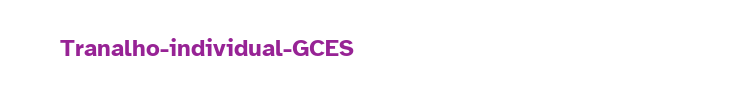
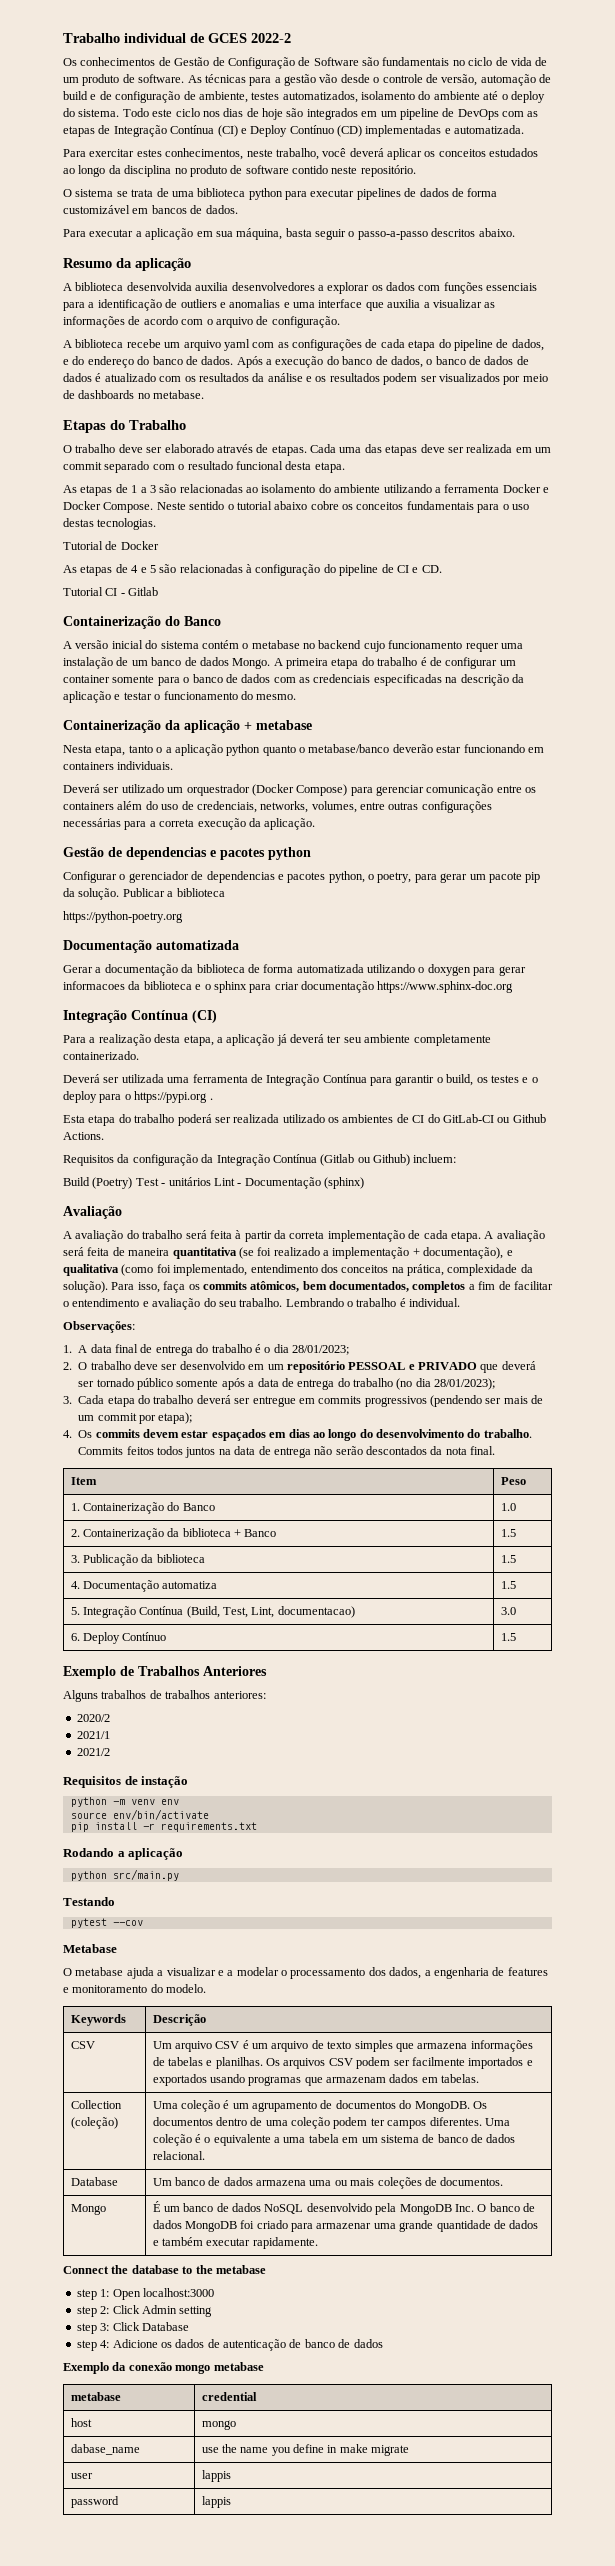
- Tranalho-individual-GCES
+ Trabalho individual de GCES 2022-2
+ Os conhecimentos de Gestão de Configuração de Software são fundamentais no ciclo de vida de um produto de software. As técnicas para a gestão vão desde o controle de versão, automação de build e de configuração de ambiente, testes automatizados, isolamento do ambiente até o deploy do sistema. Todo este ciclo nos dias de hoje são integrados em um pipeline de DevOps com as etapas de Integração Contínua (CI) e Deploy Contínuo (CD) implementadas e automatizada.
+ Para exercitar estes conhecimentos, neste trabalho, você deverá aplicar os conceitos estudados ao longo da disciplina no produto de software contido neste repositório.
+ O sistema se trata de uma biblioteca python para executar pipelines de dados de forma customizável em bancos de dados.
+ Para executar a aplicação em sua máquina, basta seguir o passo-a-passo descritos abaixo.
+ Resumo da aplicação
+ A biblioteca desenvolvida auxilia desenvolvedores a explorar os dados com funções essenciais para a identificação de outliers e anomalias e uma interface que auxilia a visualizar as informações de acordo com o arquivo de configuração.
+ A biblioteca recebe um arquivo yaml com as configurações de cada etapa do pipeline de dados, e do endereço do banco de dados. Após a execução do banco de dados, o banco de dados de dados é atualizado com os resultados da análise e os resultados podem ser visualizados por meio de dashboards no metabase.
+ Etapas do Trabalho
+ O trabalho deve ser elaborado através de etapas. Cada uma das etapas deve ser realizada em um commit separado com o resultado funcional desta etapa.
+ As etapas de 1 a 3 são relacionadas ao isolamento do ambiente utilizando a ferramenta Docker e Docker Compose. Neste sentido o tutorial abaixo cobre os conceitos fundamentais para o uso destas tecnologias.
+ Tutorial de Docker
+ As etapas de 4 e 5 são relacionadas à configuração do pipeline de CI e CD.
+ Tutorial CI - Gitlab
+ Containerização do Banco
+ A versão inicial do sistema contém o metabase no backend cujo funcionamento requer uma instalação de um banco de dados Mongo. A primeira etapa do trabalho é de configurar um container somente para o banco de dados com as credenciais especificadas na descrição da aplicação e testar o funcionamento do mesmo.
+ Containerização da aplicação + metabase
+ Nesta etapa, tanto o a aplicação python quanto o metabase/banco deverão estar funcionando em containers individuais.
+ Deverá ser utilizado um orquestrador (Docker Compose) para gerenciar comunicação entre os containers além do uso de credenciais, networks, volumes, entre outras configurações necessárias para a correta execução da aplicação.
+ Gestão de dependencias e pacotes python
+ Configurar o gerenciador de dependencias e pacotes python, o poetry, para gerar um pacote pip da solução. Publicar a biblioteca
+ https://python-poetry.org
+ Documentação automatizada
+ Gerar a documentação da biblioteca de forma automatizada utilizando o doxygen para gerar informacoes da biblioteca e o sphinx para criar documentação https://www.sphinx-doc.org
+ Integração Contínua (CI)
+ Para a realização desta etapa, a aplicação já deverá ter seu ambiente completamente containerizado.
+ Deverá ser utilizada uma ferramenta de Integração Contínua para garantir o build, os testes e o deploy para o https://pypi.org .
+ Esta etapa do trabalho poderá ser realizada utilizado os ambientes de CI do GitLab-CI ou Github Actions.
+ Requisitos da configuração da Integração Contínua (Gitlab ou Github) incluem:
+ Build (Poetry) Test - unitários Lint - Documentação (sphinx)
+ Avaliação
+ A avaliação do trabalho será feita à partir da correta implementação de cada etapa. A avaliação será feita de maneira quantitativa (se foi realizado a implementação + documentação), e qualitativa (como foi implementado, entendimento dos conceitos na prática, complexidade da solução). Para isso, faça os commits atômicos, bem documentados, completos a fim de facilitar o entendimento e avaliação do seu trabalho. Lembrando o trabalho é individual.
+ Observações:
+ 1. A data final de entrega do trabalho é o dia 28/01/2023;
+ 2. O trabalho deve ser desenvolvido em um repositório PESSOAL e PRIVADO que deverá ser tornado público somente após a data de entrega do trabalho (no dia 28/01/2023);
+ 3. Cada etapa do trabalho deverá ser entregue em commits progressivos (pendendo ser mais de um commit por etapa);
+ 4. Os commits devem estar espaçados em dias ao longo do desenvolvimento do trabalho. Commits feitos todos juntos na data de entrega não serão descontados da nota final.
+ Item | Peso
+ 1. Containerização do Banco | 1.0
+ 2. Containerização da biblioteca + Banco | 1.5
+ 3. Publicação da biblioteca | 1.5
+ 4. Documentação automatiza | 1.5
+ 5. Integração Contínua (Build, Test, Lint, documentacao) | 3.0
+ 6. Deploy Contínuo | 1.5
+ Exemplo de Trabalhos Anteriores
+ Alguns trabalhos de trabalhos anteriores:
+ 2020/2
+ 2021/1
+ 2021/2
+ Requisitos de instação
+ python -m venv env
+ source env/bin/activate
+ pip install -r requirements.txt
+ Rodando a aplicação
+ python src/main.py
+ Testando
+ pytest --cov
+ Metabase
+ O metabase ajuda a visualizar e a modelar o processamento dos dados, a engenharia de features e monitoramento do modelo.
+ Keywords | Descrição
+ CSV | Um arquivo CSV é um arquivo de texto simples que armazena informações de tabelas e planilhas. Os arquivos CSV podem ser facilmente importados e exportados usando programas que armazenam dados em tabelas.
+ Collection (coleção) | Uma coleção é um agrupamento de documentos do MongoDB. Os documentos dentro de uma coleção podem ter campos diferentes. Uma coleção é o equivalente a uma tabela em um sistema de banco de dados relacional.
+ Database | Um banco de dados armazena uma ou mais coleções de documentos.
+ Mongo | É um banco de dados NoSQL desenvolvido pela MongoDB Inc. O banco de dados MongoDB foi criado para armazenar uma grande quantidade de dados e também executar rapidamente.
+ Connect the database to the metabase
+ step 1: Open localhost:3000
+ step 2: Click Admin setting
+ step 3: Click Database
+ step 4: Adicione os dados de autenticação de banco de dados
+ Exemplo da conexão mongo metabase
+ metabase | credential
+ host | mongo
+ dabase_name | use the name you define in make migrate
+ user | lappis
+ password | lappis

